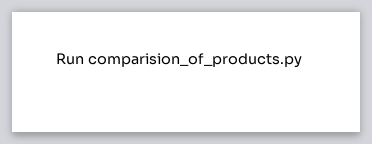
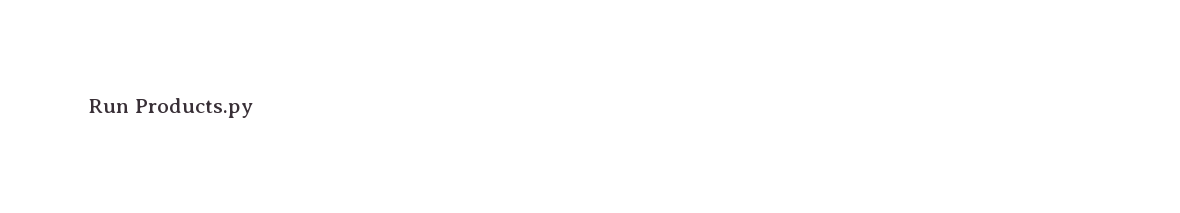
- Run comparision_of_products.py
+ Run Products.py

